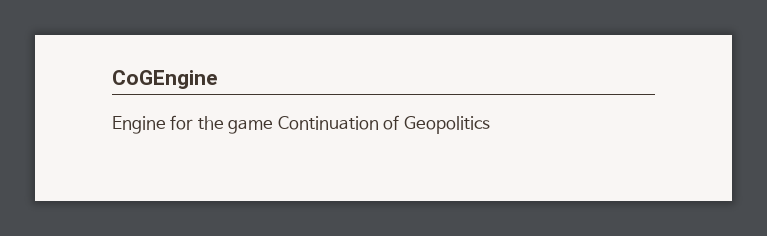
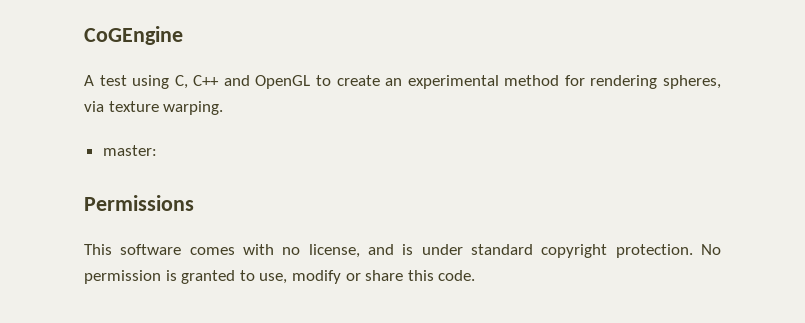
- Engine for the game Continuation of Geopolitics
+ A test using C, C++ and OpenGL to create an experimental method for rendering spheres, via texture warping.
+ master:
+ Permissions
+ This software comes with no license, and is under standard copyright protection. No permission is granted to use, modify or share this code.

